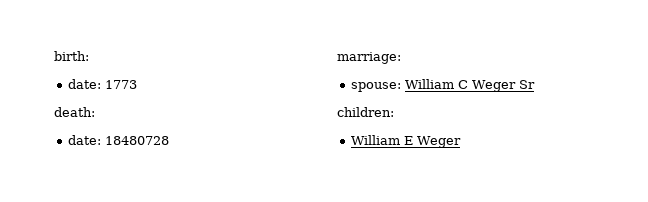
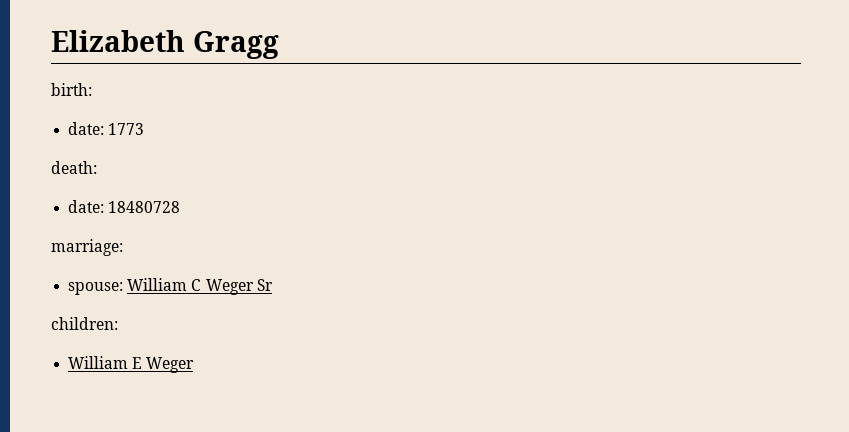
+ Elizabeth Gragg

